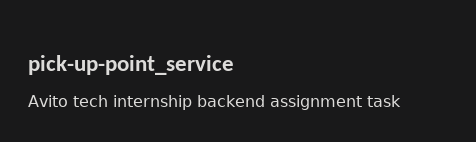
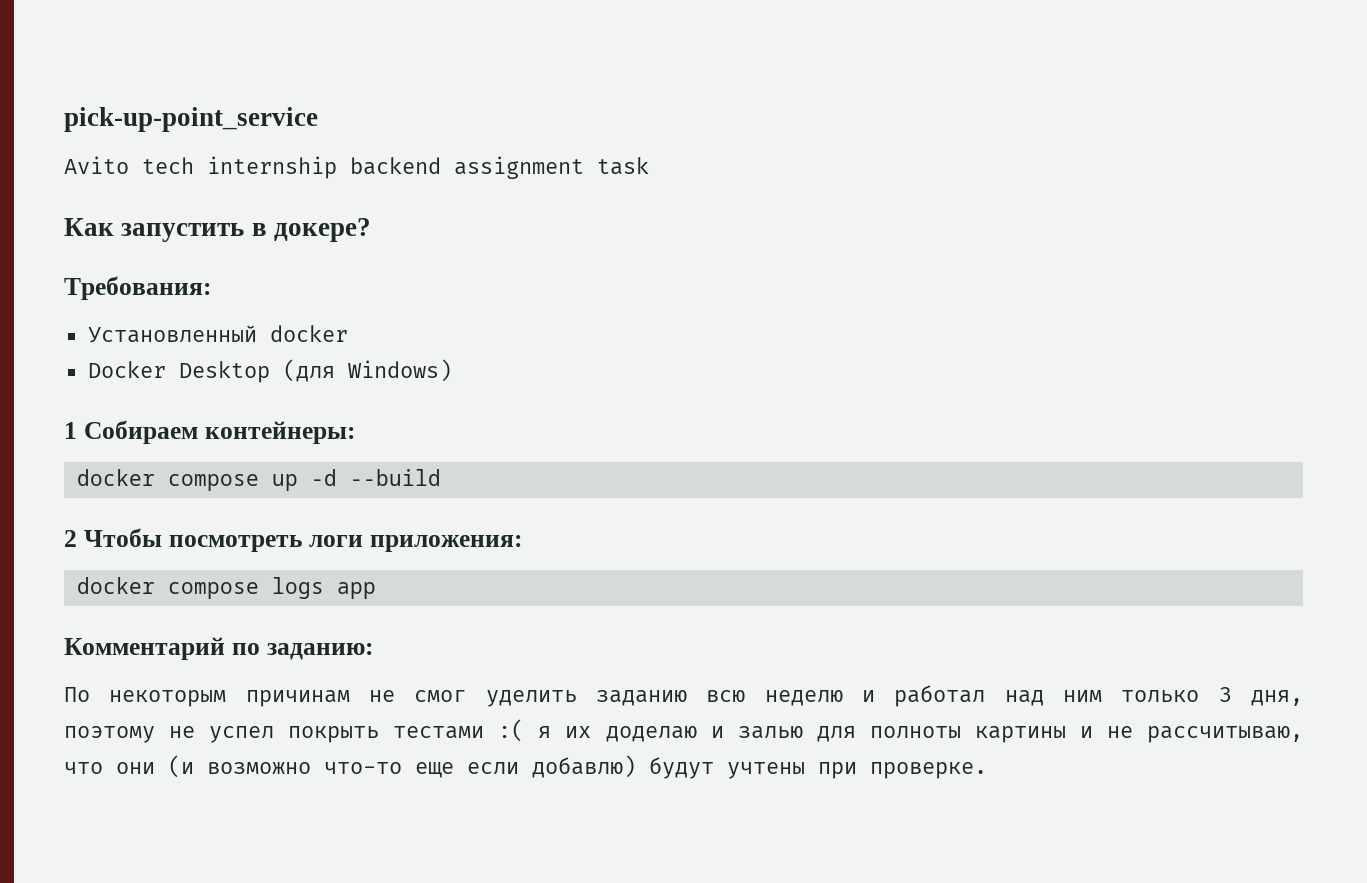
+ Как запустить в докере?
+ Требования:
+ Установленный docker
+ Docker Desktop (для Windows)
+ 1 Собираем контейнеры:
+ docker compose up -d --build
+ 2 Чтобы посмотреть логи приложения:
+ docker compose logs app
+ Комментарий по заданию:
+ По некоторым причинам не смог уделить заданию всю неделю и работал над ним только 3 дня, поэтому не успел покрыть тестами :( я их доделаю и залью для полноты картины и не рассчитываю, что они (и возможно что-то еще если добавлю) будут учтены при проверке.

